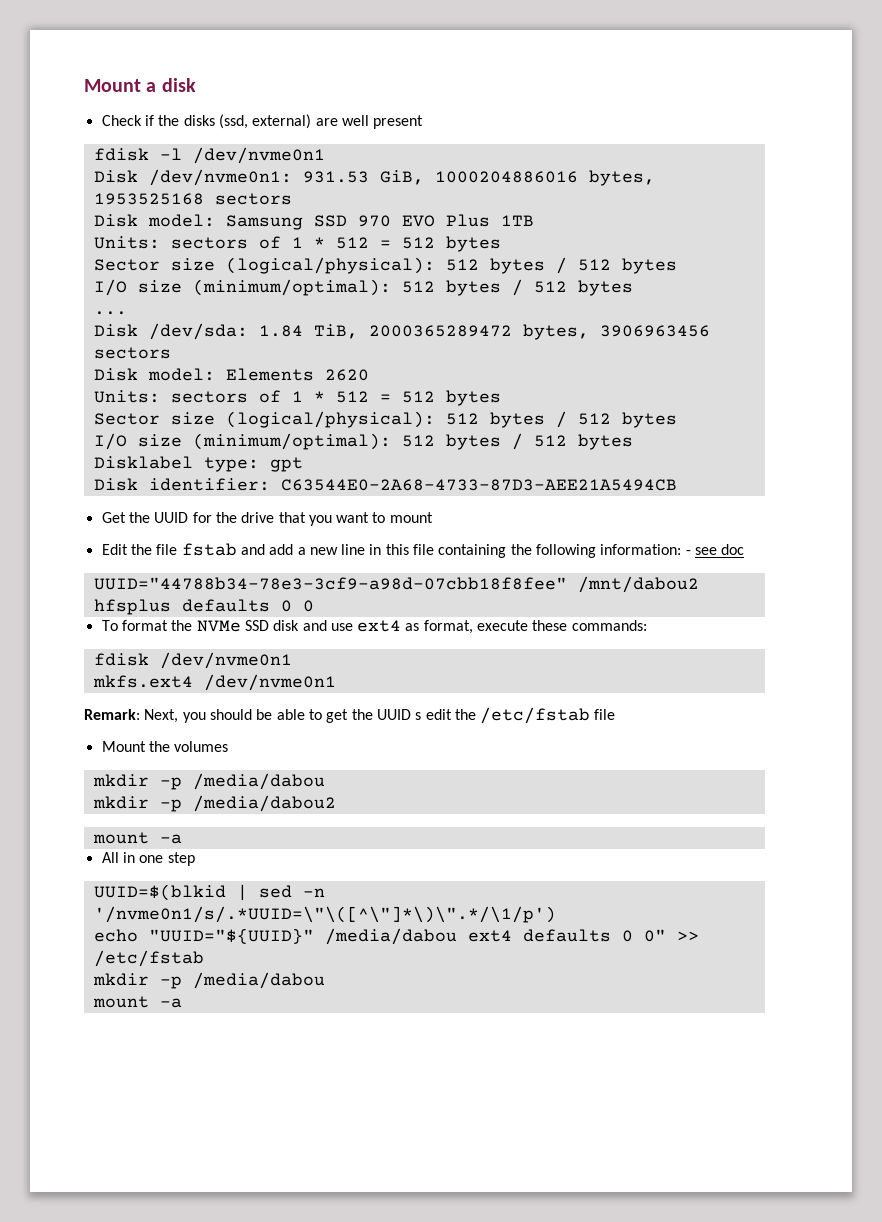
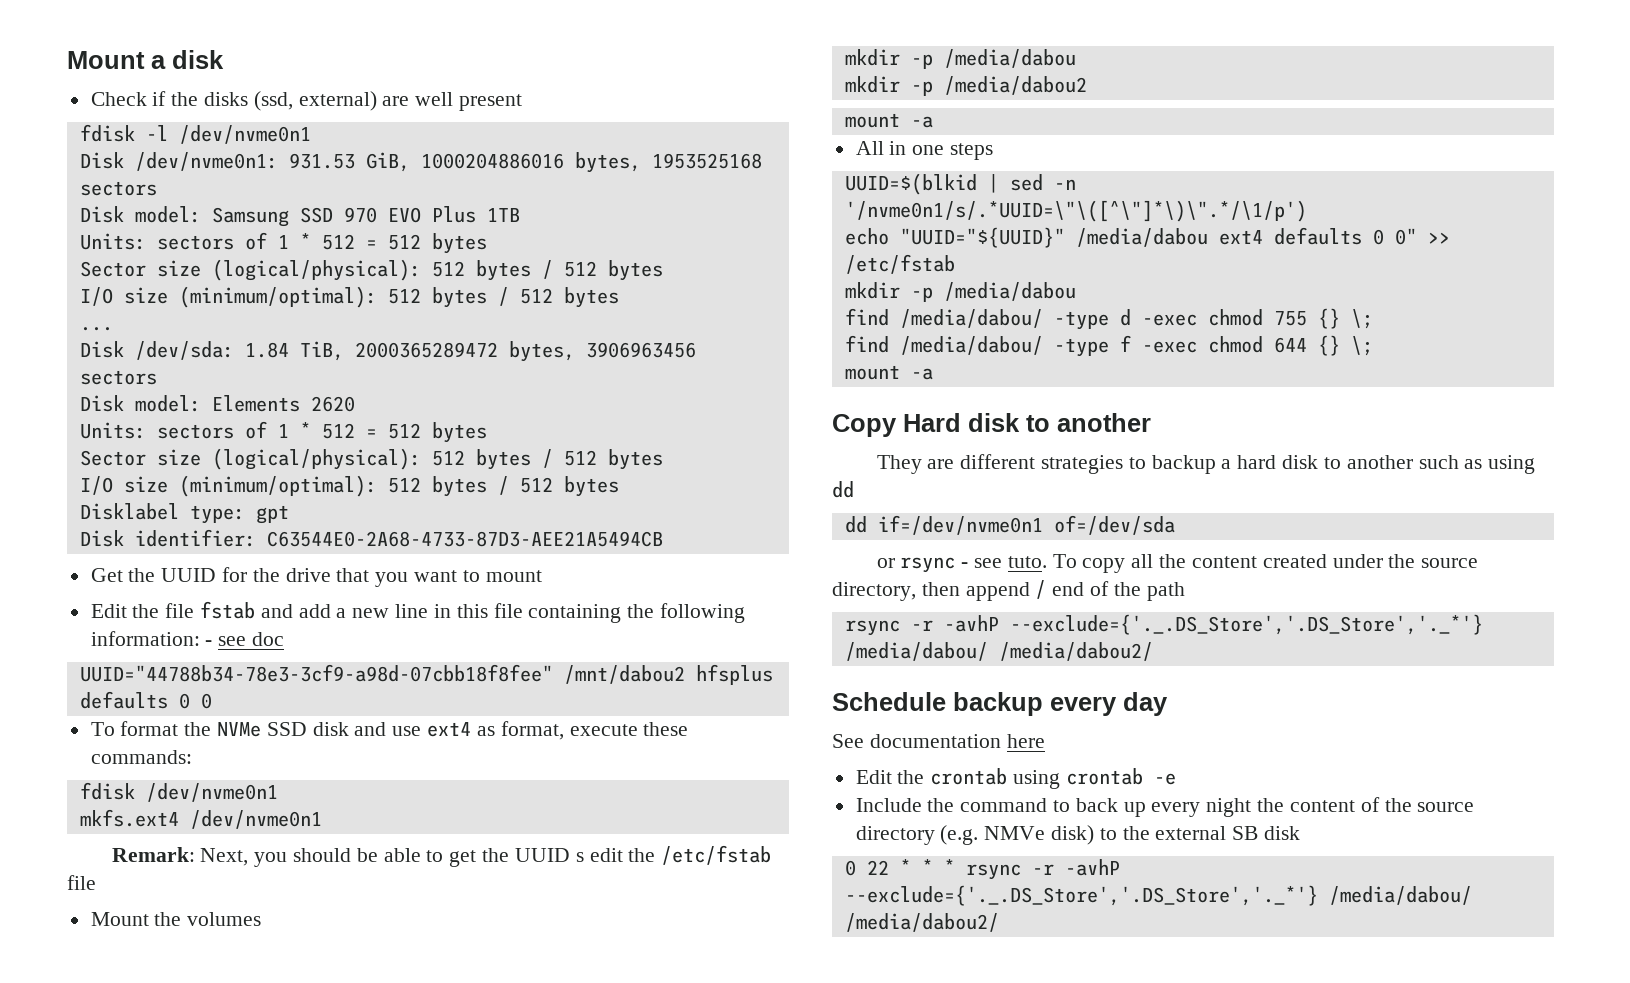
- All in one step
+ All in one steps
  echo "UUID="${UUID}" /media/dabou ext4 defaults 0 0" >> /etc/fstab
  mkdir -p /media/dabou
+ find /media/dabou/ -type d -exec chmod 755 {} \;
+ find /media/dabou/ -type f -exec chmod 644 {} \;
  mount -a
+ Copy Hard disk to another
+ They are different strategies to backup a hard disk to another such as using dd
+ dd if=/dev/nvme0n1 of=/dev/sda
+ or rsync - see tuto. To copy all the content created under the source directory, then append / end of the path
+ rsync -r -avhP --exclude={'._.DS_Store','.DS_Store','._*'} /media/dabou/ /media/dabou2/
+ Schedule backup every day
+ See documentation here
+ Edit the crontab using crontab -e
+ Include the command to back up every night the content of the source directory (e.g. NMVe disk) to the external SB disk
+ 0 22 * * * rsync -r -avhP --exclude={'._.DS_Store','.DS_Store','._*'} /media/dabou/ /media/dabou2/

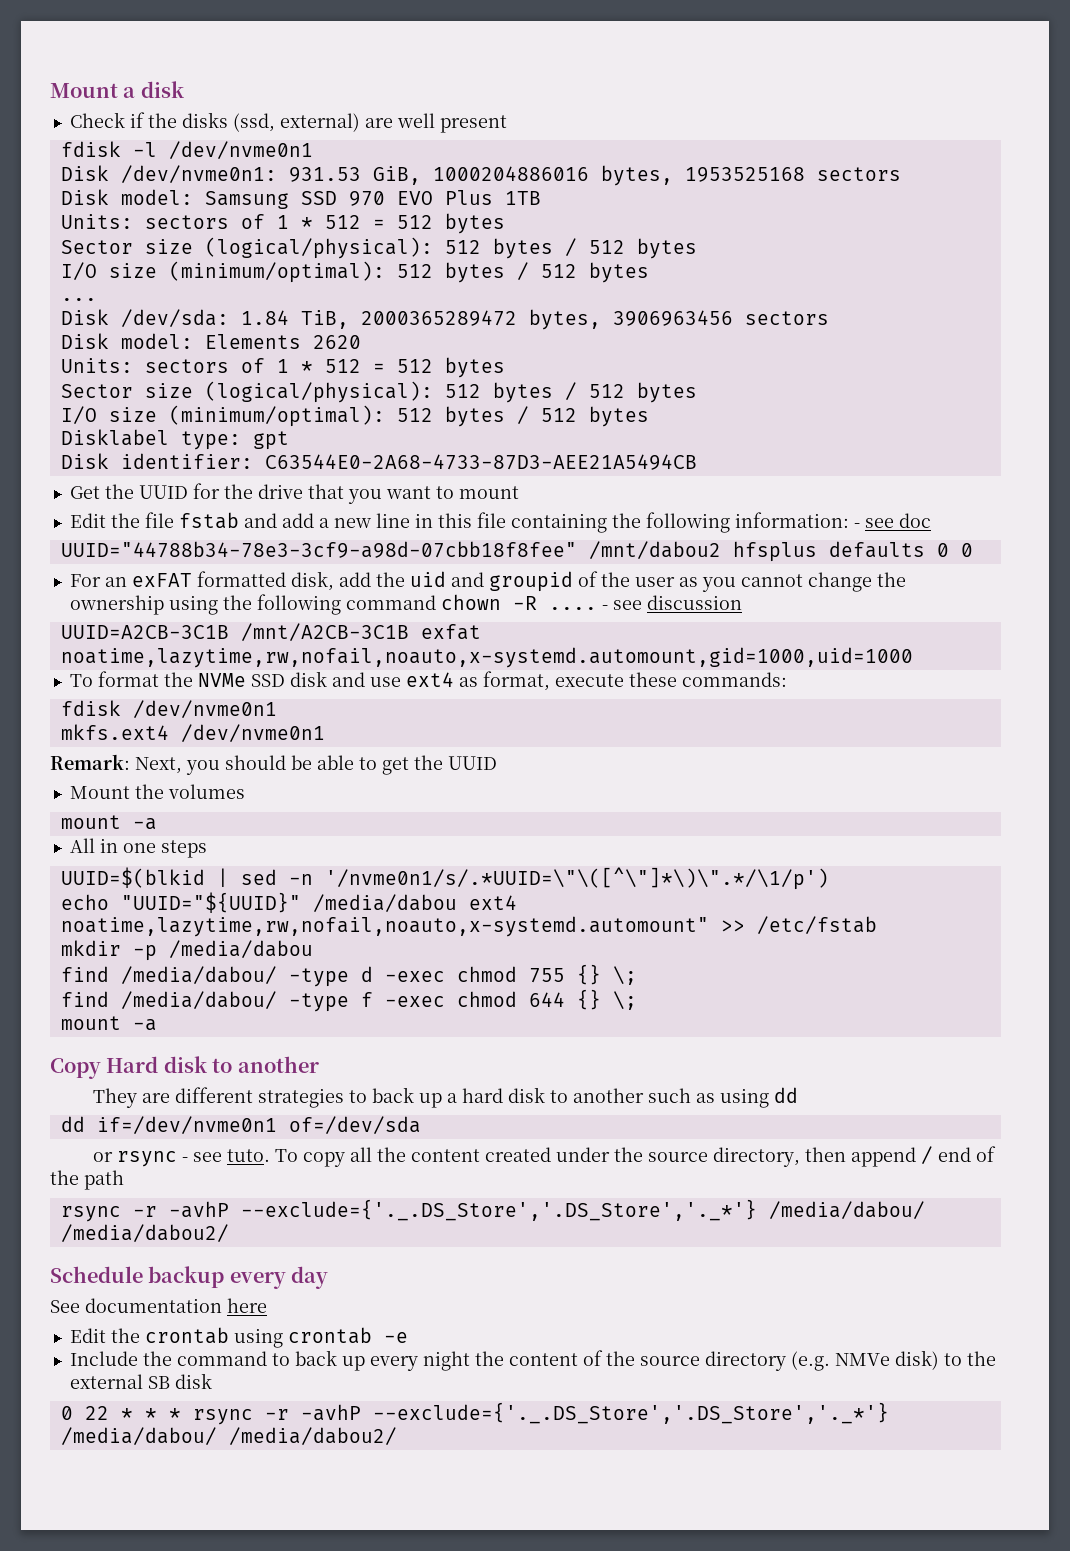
+ For an exFAT formatted disk, add the uid and groupid of the user as you cannot change the ownership using the following command chown -R .... - see discussion
+ UUID=A2CB-3C1B /mnt/A2CB-3C1B exfat noatime,lazytime,rw,nofail,noauto,x-systemd.automount,gid=1000,uid=1000
- Remark: Next, you should be able to get the UUID s edit the /etc/fstab file
+ Remark: Next, you should be able to get the UUID
  Mount the volumes
- mkdir -p /media/dabou
- mkdir -p /media/dabou2
- echo "UUID="${UUID}" /media/dabou ext4 defaults 0 0" >> /etc/fstab
+ echo "UUID="${UUID}" /media/dabou ext4 noatime,lazytime,rw,nofail,noauto,x-systemd.automount" >> /etc/fstab
- They are different strategies to backup a hard disk to another such as using dd
+ They are different strategies to back up a hard disk to another such as using dd

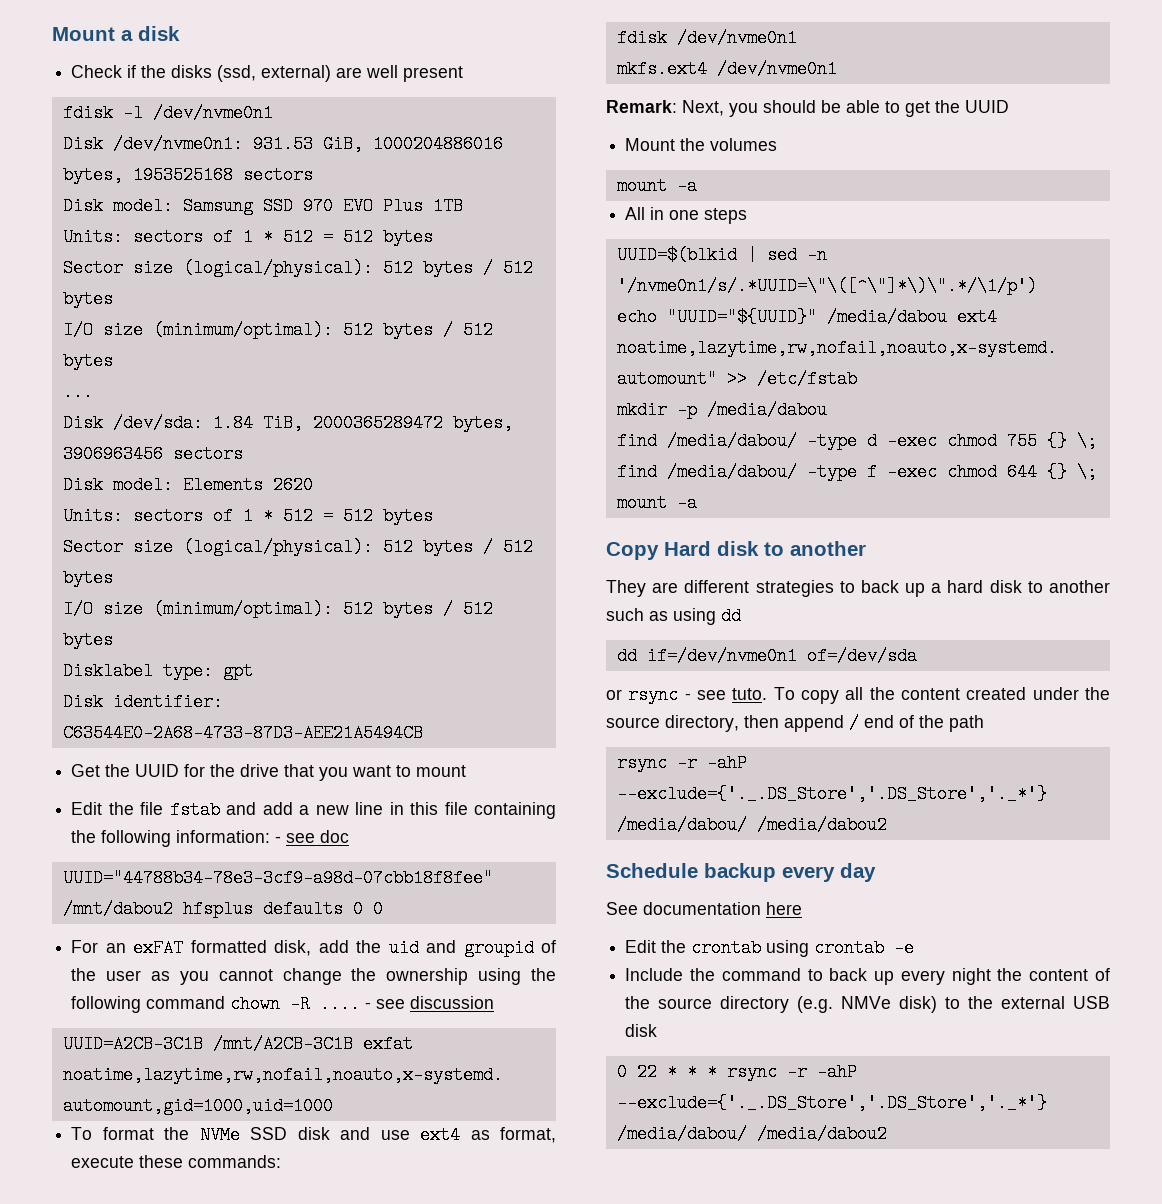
  To copy all the content created under the source directory, then append / end of the path
- rsync -r -avhP --exclude={'._.DS_Store','.DS_Store','._*'} /media/dabou/ /media/dabou2/
+ rsync -r -ahP --exclude={'._.DS_Store','.DS_Store','._*'} /media/dabou/ /media/dabou2
- Include the command to back up every night the content of the source directory (e.g. NMVe disk) to the external SB disk
+ Include the command to back up every night the content of the source directory (e.g. NMVe disk) to the external USB disk
- 0 22 * * * rsync -r -avhP --exclude={'._.DS_Store','.DS_Store','._*'} /media/dabou/ /media/dabou2/
+ 0 22 * * * rsync -r -ahP --exclude={'._.DS_Store','.DS_Store','._*'} /media/dabou/ /media/dabou2

